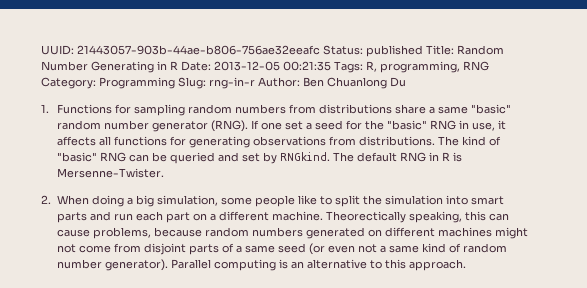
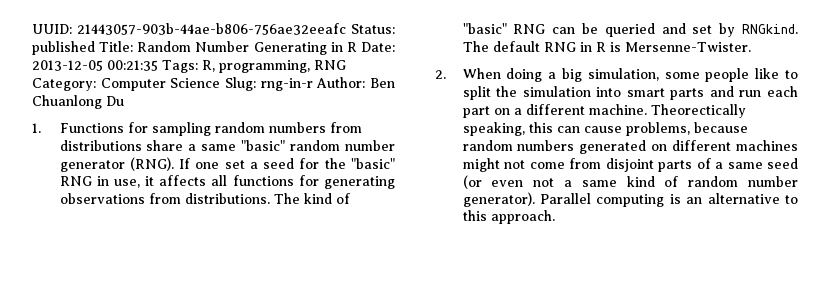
- UUID: 21443057-903b-44ae-b806-756ae32eeafc Status: published Title: Random Number Generating in R Date: 2013-12-05 00:21:35 Tags: R, programming, RNG Category: Programming Slug: rng-in-r Author: Ben Chuanlong Du
+ UUID: 21443057-903b-44ae-b806-756ae32eeafc Status: published Title: Random Number Generating in R Date: 2013-12-05 00:21:35 Tags: R, programming, RNG Category: Computer Science Slug: rng-in-r Author: Ben Chuanlong Du

